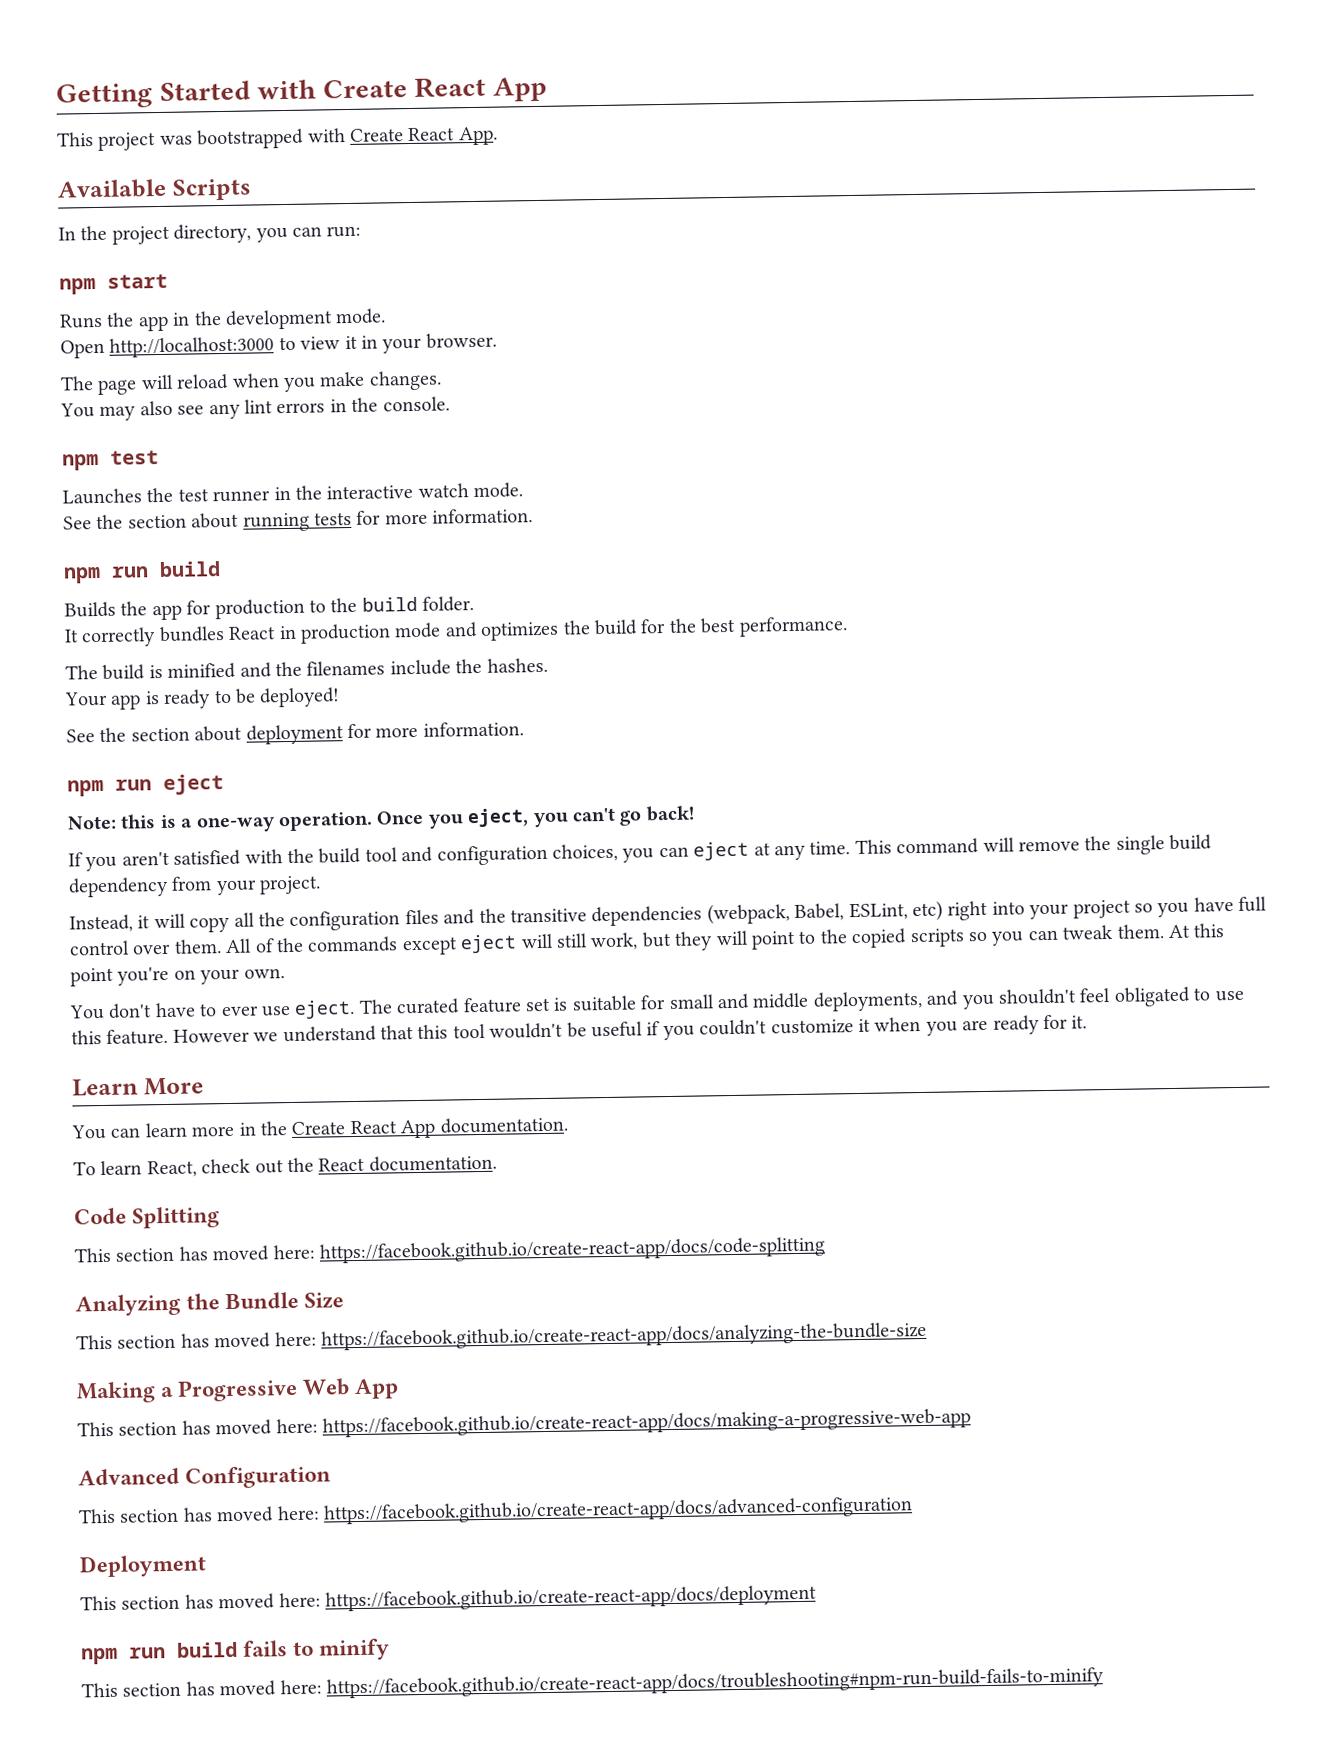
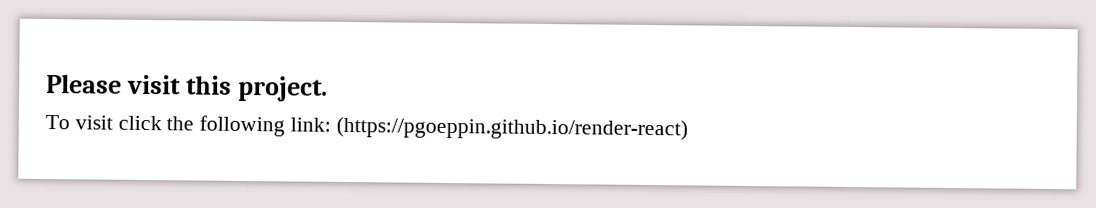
- Getting Started with Create React App
- This project was bootstrapped with Create React App.
- Available Scripts
- In the project directory, you can run:
- npm start
- Runs the app in the development mode.
- Open http://localhost:3000 to view it in your browser.
- The page will reload when you make changes.
- You may also see any lint errors in the console.
- npm test
- Launches the test runner in the interactive watch mode.
- See the section about running tests for more information.
- npm run build
- Builds the app for production to the build folder.
- It correctly bundles React in production mode and optimizes the build for the best performance.
- The build is minified and the filenames include the hashes.
- Your app is ready to be deployed!
- See the section about deployment for more information.
- npm run eject
- Note: this is a one-way operation. Once you eject, you can't go back!
- If you aren't satisfied with the build tool and configuration choices, you can eject at any time. This command will remove the single build dependency from your project.
- Instead, it will copy all the configuration files and the transitive dependencies (webpack, Babel, ESLint, etc) right into your project so you have full control over them. All of the commands except eject will still work, but they will point to the copied scripts so you can tweak them. At this point you're on your own.
- You don't have to ever use eject. The curated feature set is suitable for small and middle deployments, and you shouldn't feel obligated to use this feature. However we understand that this tool wouldn't be useful if you couldn't customize it when you are ready for it.
- Learn More
- You can learn more in the Create React App documentation.
- To learn React, check out the React documentation.
- Code Splitting
- This section has moved here: https://facebook.github.io/create-react-app/docs/code-splitting
- Analyzing the Bundle Size
- This section has moved here: https://facebook.github.io/create-react-app/docs/analyzing-the-bundle-size
- Making a Progressive Web App
- This section has moved here: https://facebook.github.io/create-react-app/docs/making-a-progressive-web-app
- Advanced Configuration
- This section has moved here: https://facebook.github.io/create-react-app/docs/advanced-configuration
- Deployment
- This section has moved here: https://facebook.github.io/create-react-app/docs/deployment
- npm run build fails to minify
- This section has moved here: https://facebook.github.io/create-react-app/docs/troubleshooting#npm-run-build-fails-to-minify
+ Please visit this project.
+ To visit click the following link: (https://pgoeppin.github.io/render-react)

